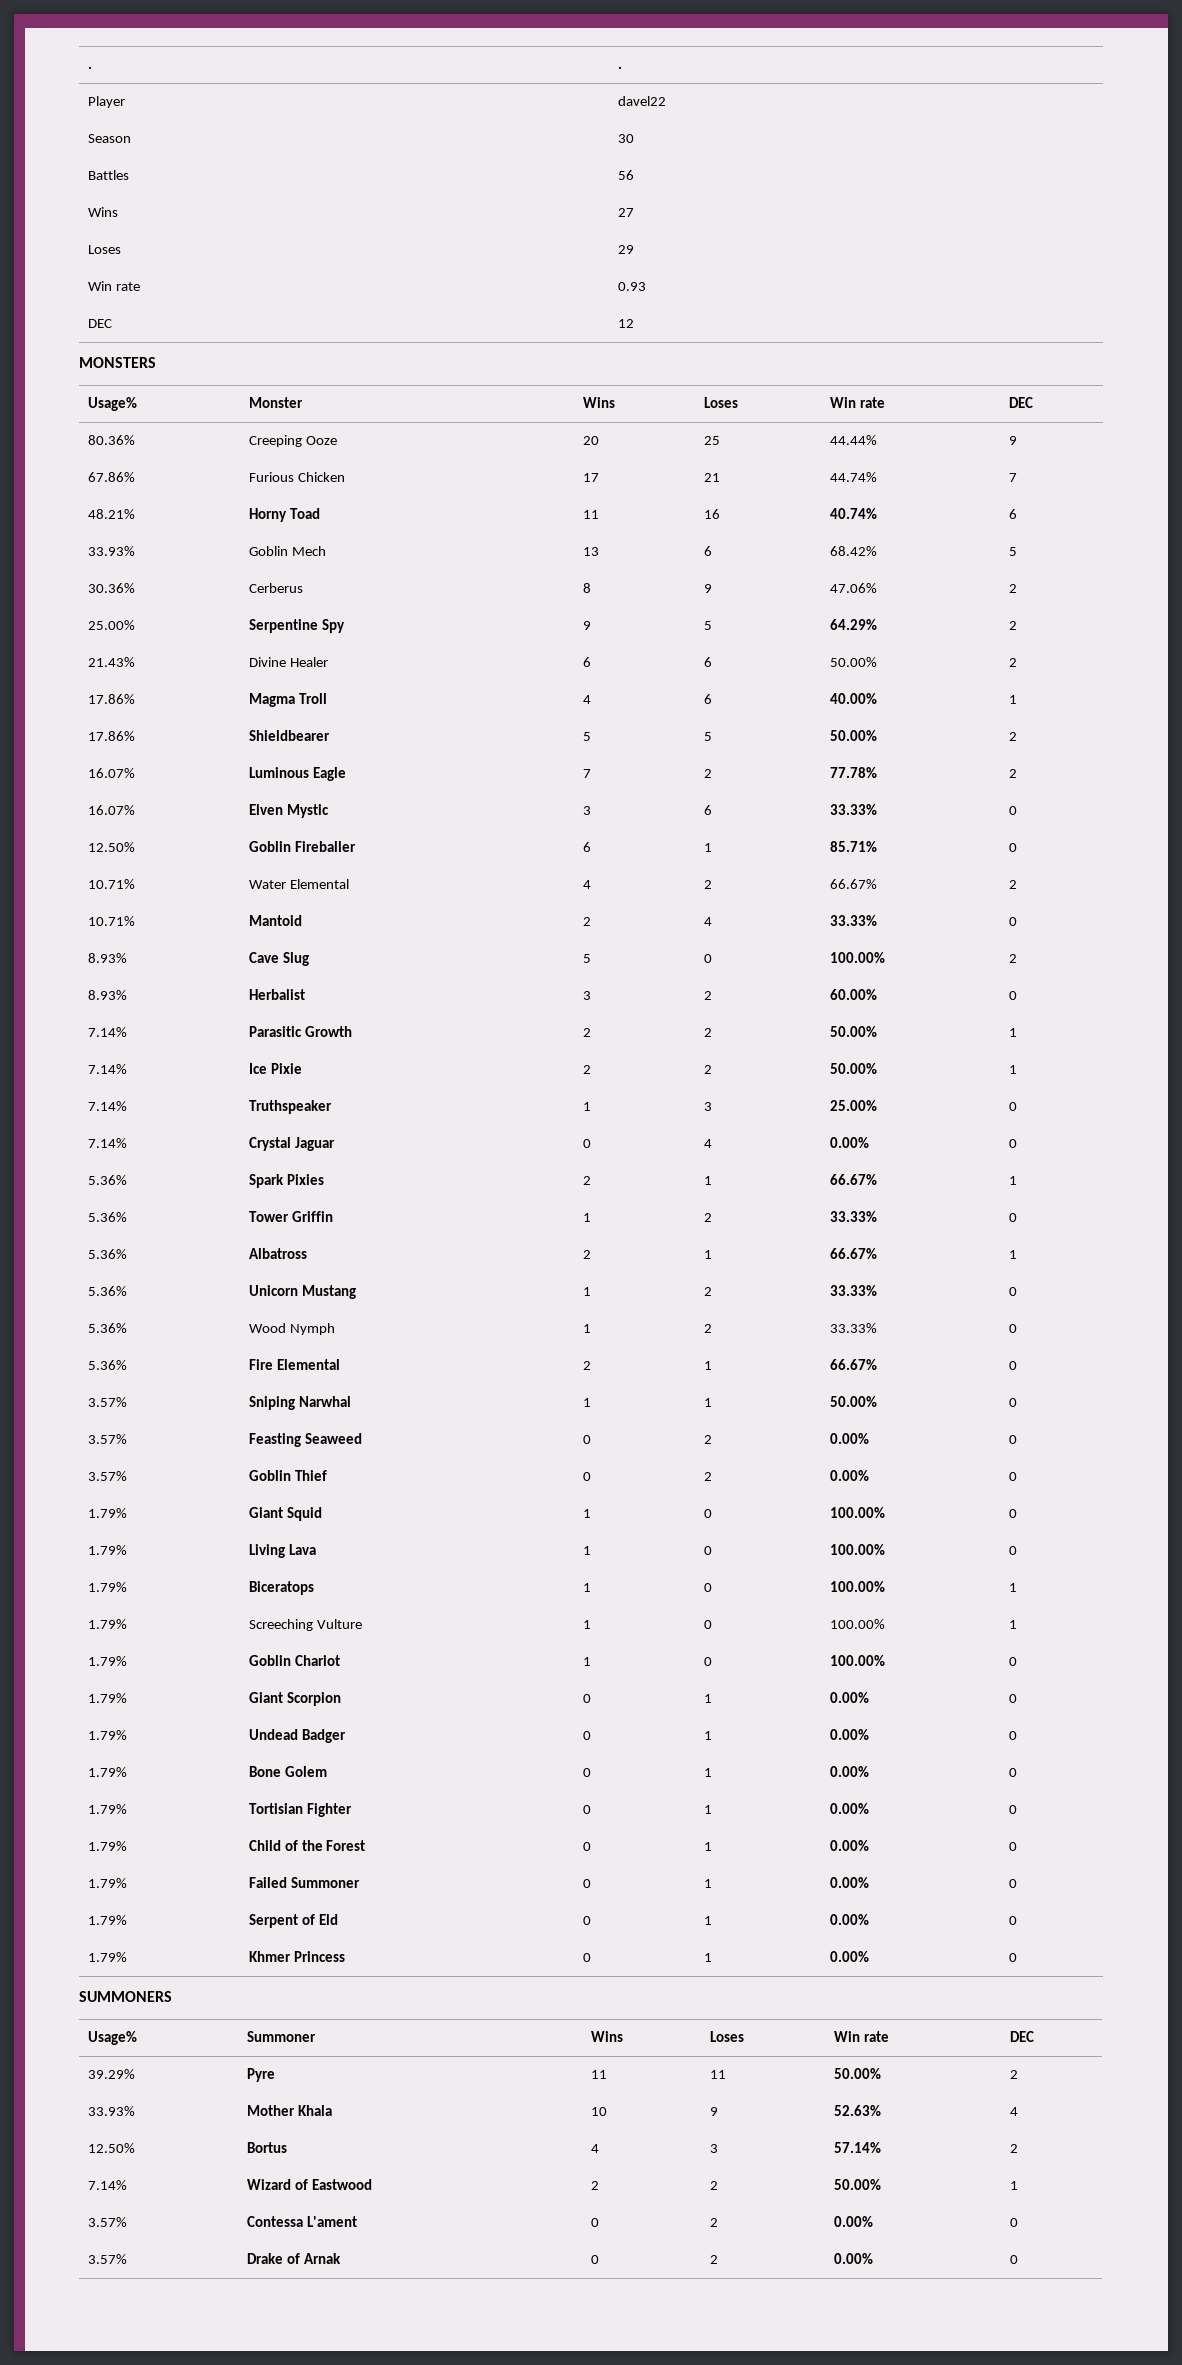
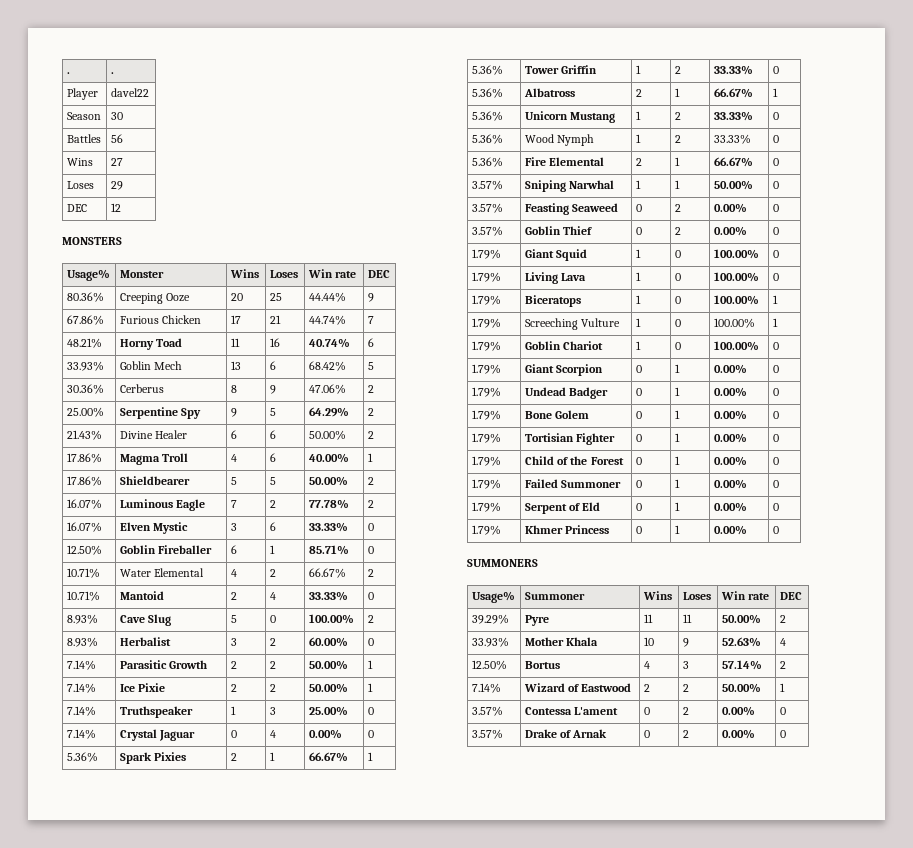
- Win rate | 0.93

